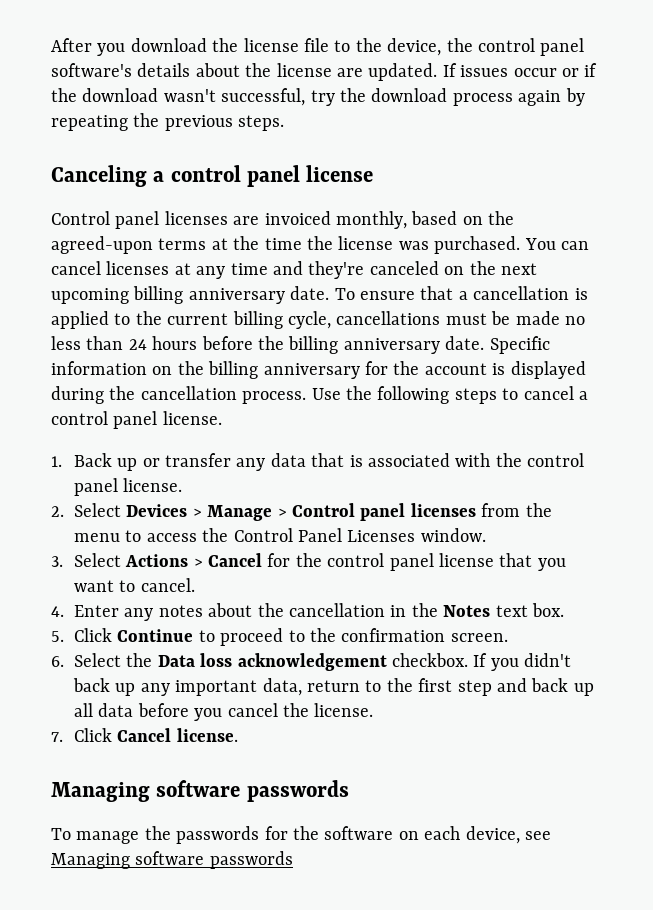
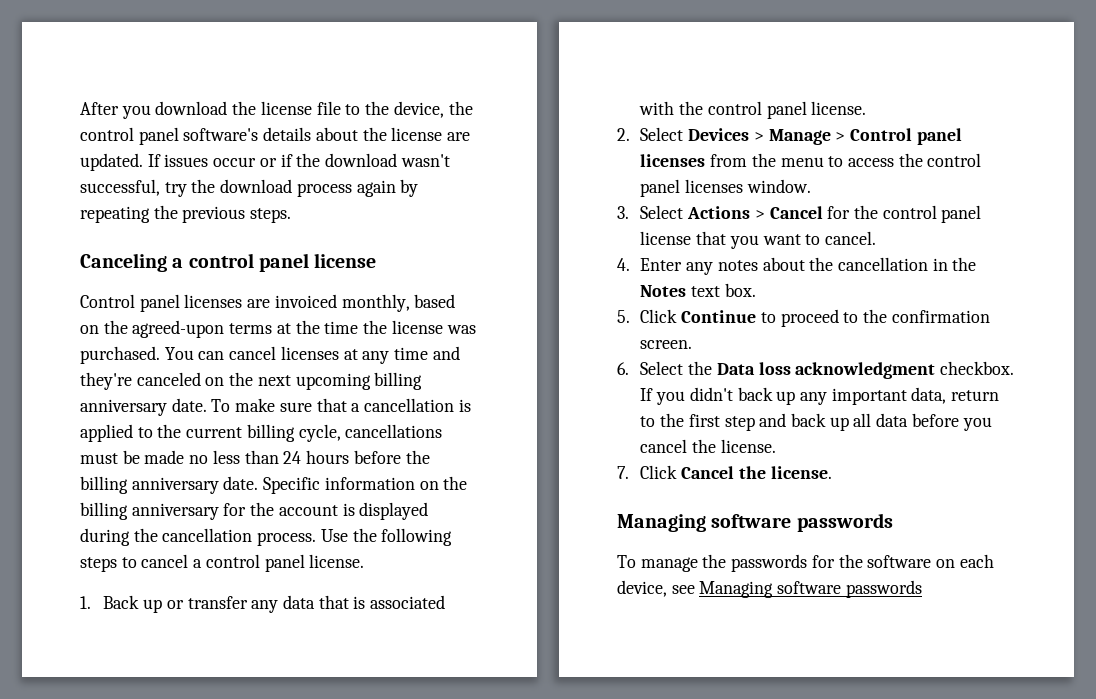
- To ensure that a cancellation is applied to the current billing cycle, cancellations must be made no less than 24 hours before the billing anniversary date.
+ To make sure that a cancellation is applied to the current billing cycle, cancellations must be made no less than 24 hours before the billing anniversary date.
- 2. Select Devices > Manage > Control panel licenses from the menu to access the Control Panel Licenses window.
+ 2. Select Devices > Manage > Control panel licenses from the menu to access the control panel licenses window.
- 6. Select the Data loss acknowledgement checkbox.
+ 6. Select the Data loss acknowledgment checkbox.
- 7. Click Cancel license.
+ 7. Click Cancel the license.

